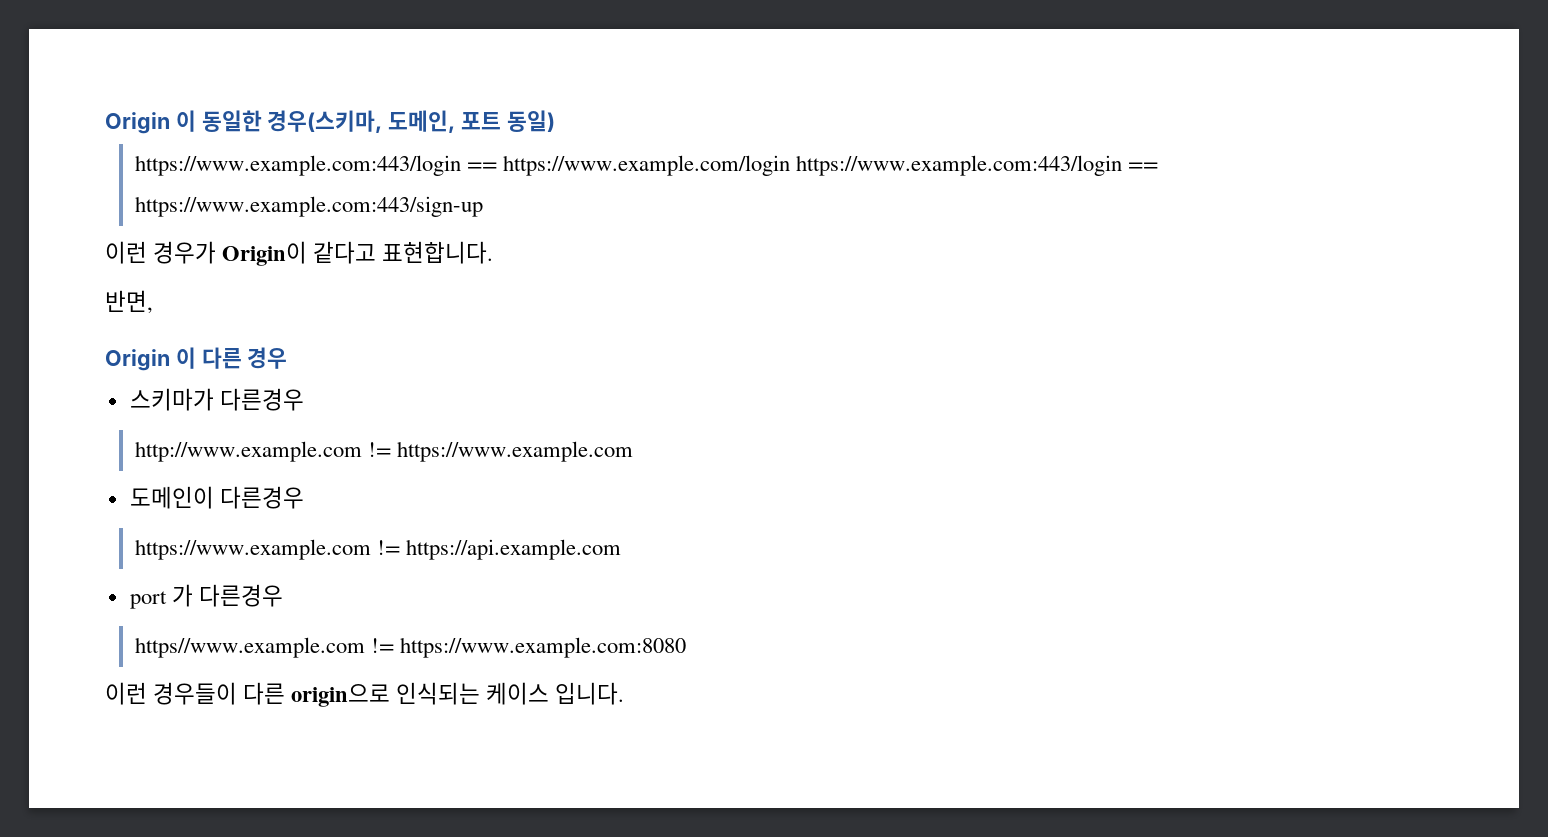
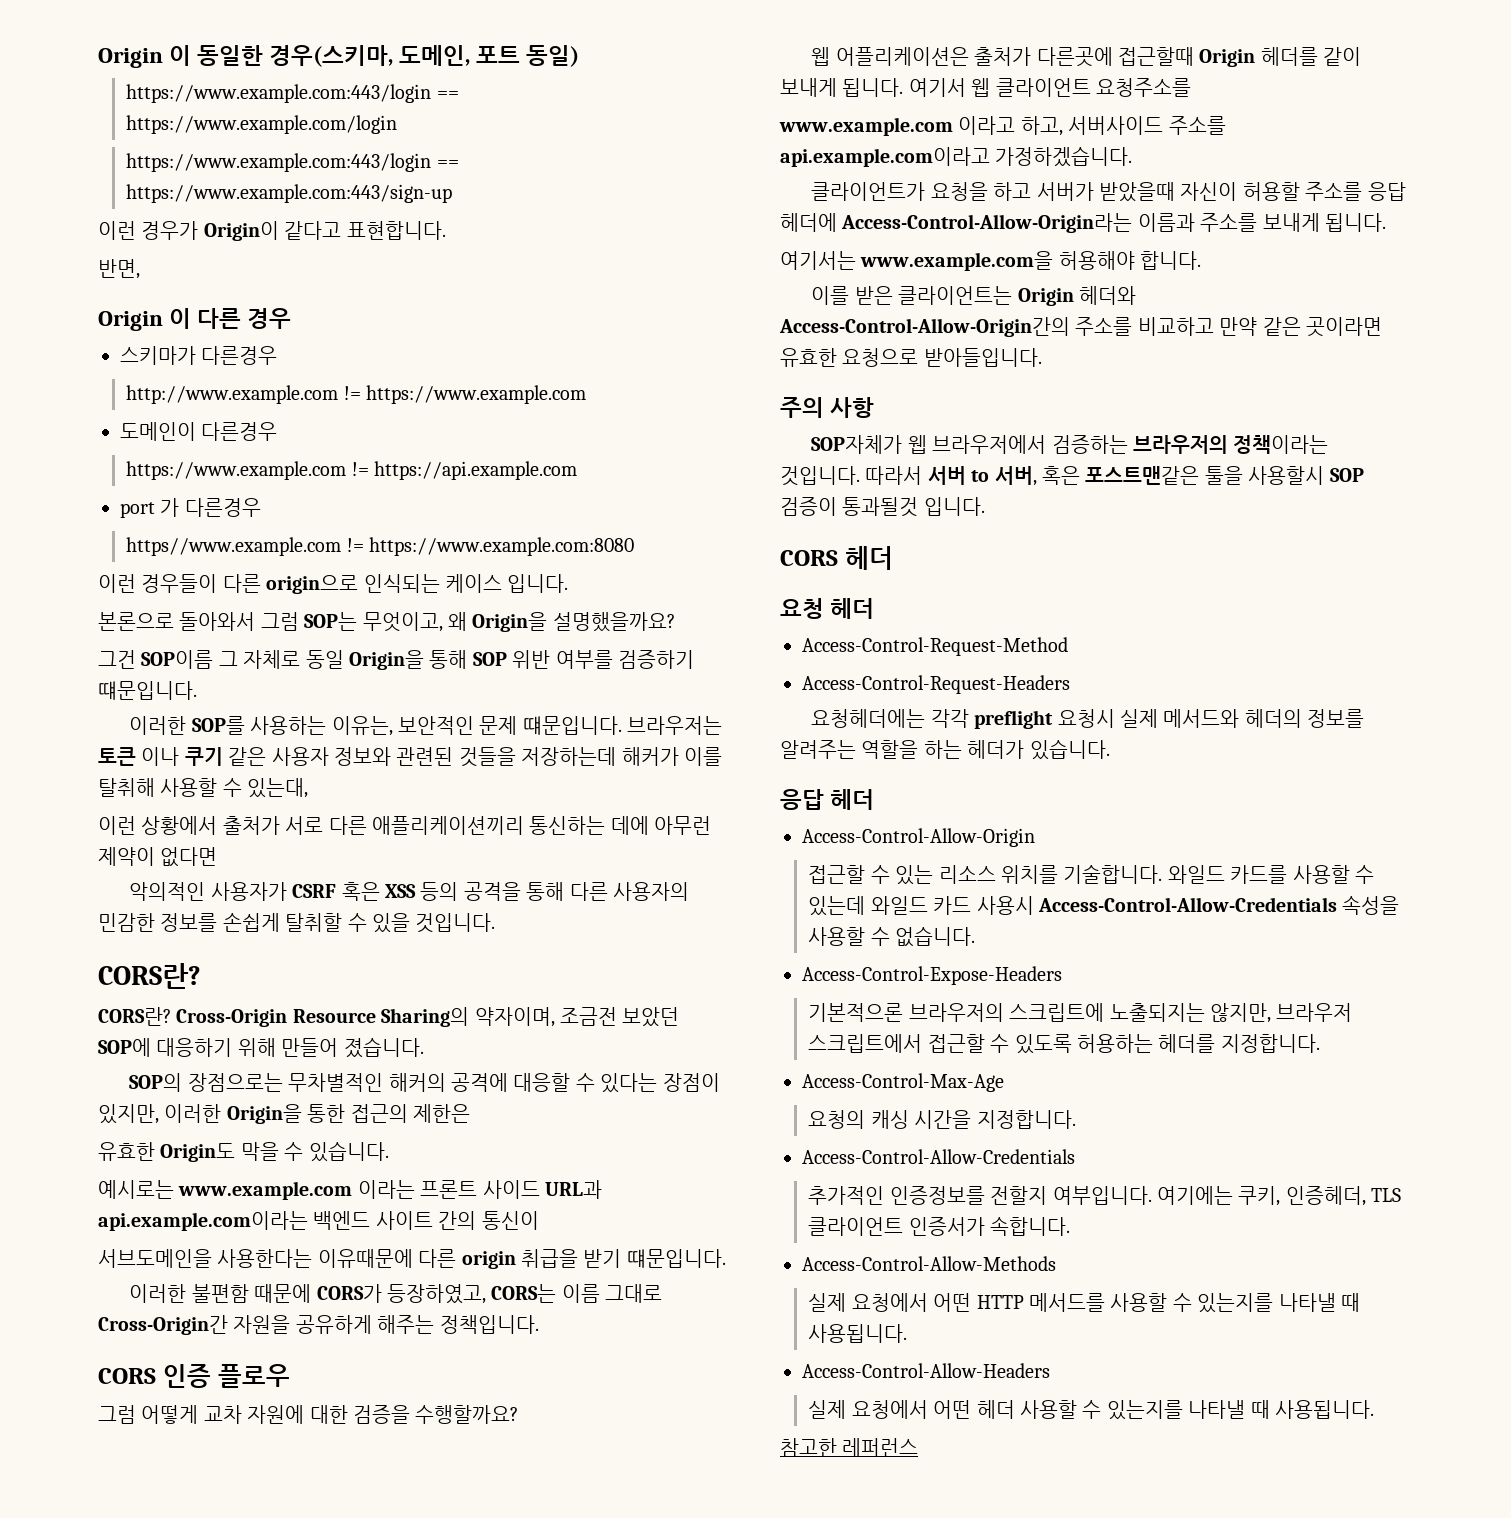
- https://www.example.com:443/login == https://www.example.com/login https://www.example.com:443/login == https://www.example.com:443/sign-up
+ https://www.example.com:443/login == https://www.example.com/login
+ https://www.example.com:443/login == https://www.example.com:443/sign-up
+ 본론으로 돌아와서 그럼 SOP는 무엇이고, 왜 Origin을 설명했을까요?
+ 그건 SOP이름 그 자체로 동일 Origin을 통해 SOP 위반 여부를 검증하기 떄문입니다.
+ 이러한 SOP를 사용하는 이유는, 보안적인 문제 떄문입니다. 브라우저는 토큰 이나 쿠기 같은 사용자 정보와 관련된 것들을 저장하는데 해커가 이를 탈취해 사용할 수 있는대,
+ 이런 상황에서 출처가 서로 다른 애플리케이션끼리 통신하는 데에 아무런 제약이 없다면
+ 악의적인 사용자가 CSRF 혹은 XSS 등의 공격을 통해 다른 사용자의 민감한 정보를 손쉽게 탈취할 수 있을 것입니다.
+ CORS란?
+ CORS란? Cross-Origin Resource Sharing의 약자이며, 조금전 보았던 SOP에 대응하기 위해 만들어 졌습니다.
+ SOP의 장점으로는 무차별적인 해커의 공격에 대응할 수 있다는 장점이 있지만, 이러한 Origin을 통한 접근의 제한은
+ 유효한 Origin도 막을 수 있습니다.
+ 예시로는 www.example.com 이라는 프론트 사이드 URL과 api.example.com이라는 백엔드 사이트 간의 통신이
+ 서브도메인을 사용한다는 이유때문에 다른 origin 취급을 받기 떄문입니다.
+ 이러한 불편함 때문에 CORS가 등장하였고, CORS는 이름 그대로 Cross-Origin간 자원을 공유하게 해주는 정책입니다.
+ CORS 인증 플로우
+ 그럼 어떻게 교차 자원에 대한 검증을 수행할까요?
+ 웹 어플리케이션은 출처가 다른곳에 접근할때 Origin 헤더를 같이 보내게 됩니다. 여기서 웹 클라이언트 요청주소를
+ www.example.com 이라고 하고, 서버사이드 주소를 api.example.com이라고 가정하겠습니다.
+ 클라이언트가 요청을 하고 서버가 받았을때 자신이 허용할 주소를 응답 헤더에 Access-Control-Allow-Origin라는 이름과 주소를 보내게 됩니다.
+ 여기서는 www.example.com을 허용해야 합니다.
+ 이를 받은 클라이언트는 Origin 헤더와 Access-Control-Allow-Origin간의 주소를 비교하고 만약 같은 곳이라면 유효한 요청으로 받아들입니다.
+ 주의 사항
+ SOP자체가 웹 브라우저에서 검증하는 브라우저의 정책이라는 것입니다. 따라서 서버 to 서버, 혹은 포스트맨같은 툴을 사용할시 SOP 검증이 통과될것 입니다.
+ CORS 헤더
+ 요청 헤더
+ Access-Control-Request-Method
+ Access-Control-Request-Headers
+ 요청헤더에는 각각 preflight 요청시 실제 메서드와 헤더의 정보를 알려주는 역할을 하는 헤더가 있습니다.
+ 응답 헤더
+ Access-Control-Allow-Origin
+ 접근할 수 있는 리소스 위치를 기술합니다. 와일드 카드를 사용할 수 있는데 와일드 카드 사용시 Access-Control-Allow-Credentials 속성을 사용할 수 없습니다.
+ Access-Control-Expose-Headers
+ 기본적으론 브라우저의 스크립트에 노출되지는 않지만, 브라우저 스크립트에서 접근할 수 있도록 허용하는 헤더를 지정합니다.
+ Access-Control-Max-Age
+ 요청의 캐싱 시간을 지정합니다.
+ Access-Control-Allow-Credentials
+ 추가적인 인증정보를 전할지 여부입니다. 여기에는 쿠키, 인증헤더, TLS 클라이언트 인증서가 속합니다.
+ Access-Control-Allow-Methods
+ 실제 요청에서 어떤 HTTP 메서드를 사용할 수 있는지를 나타낼 때 사용됩니다.
+ Access-Control-Allow-Headers
+ 실제 요청에서 어떤 헤더 사용할 수 있는지를 나타낼 때 사용됩니다.
+ 참고한 레퍼런스

